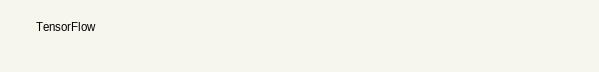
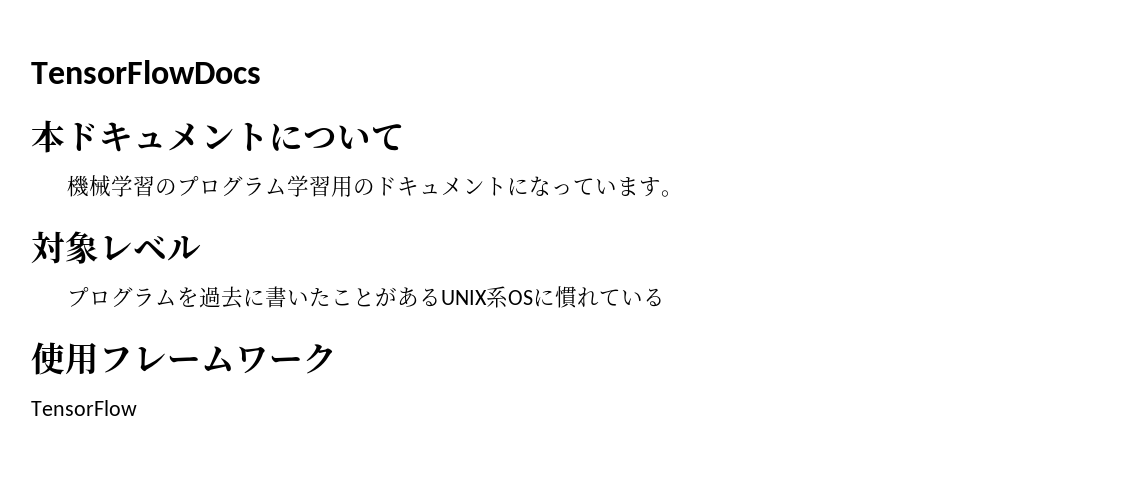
+ TensorFlowDocs
+ 本ドキュメントについて
+ 機械学習のプログラム学習用のドキュメントになっています。
+ 対象レベル
+ プログラムを過去に書いたことがあるUNIX系OSに慣れている
+ 使用フレームワーク

